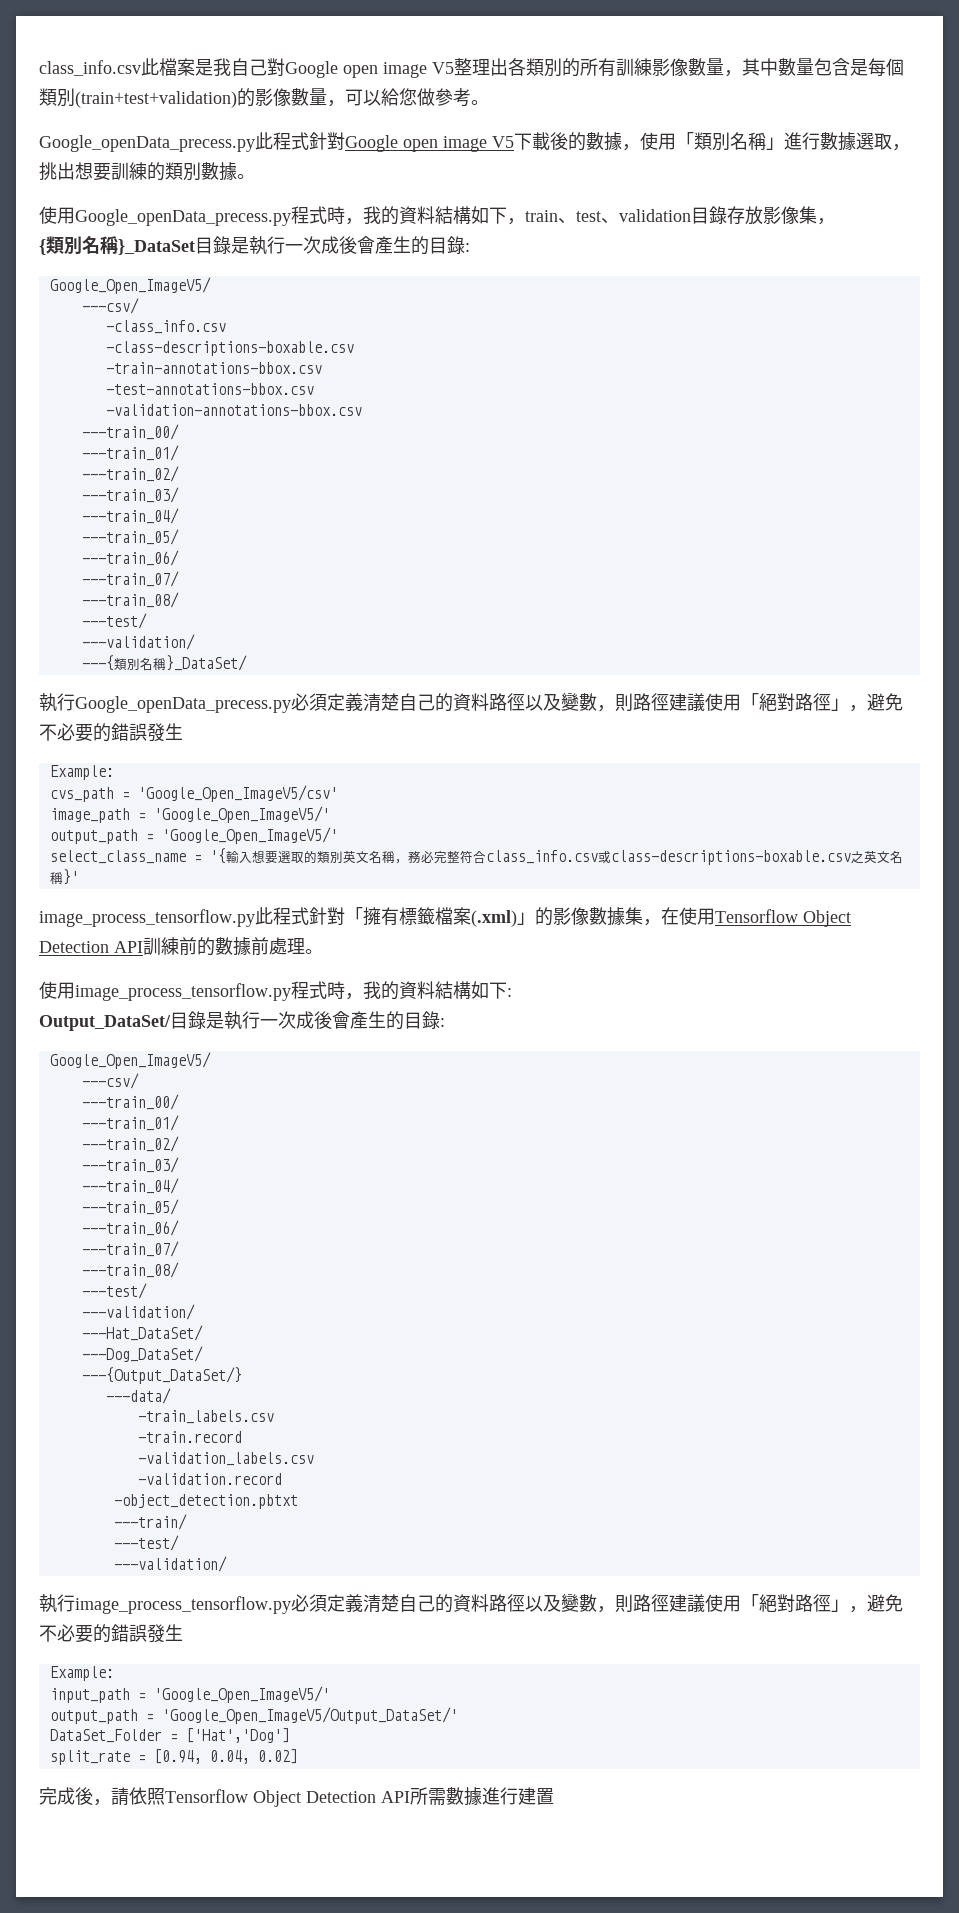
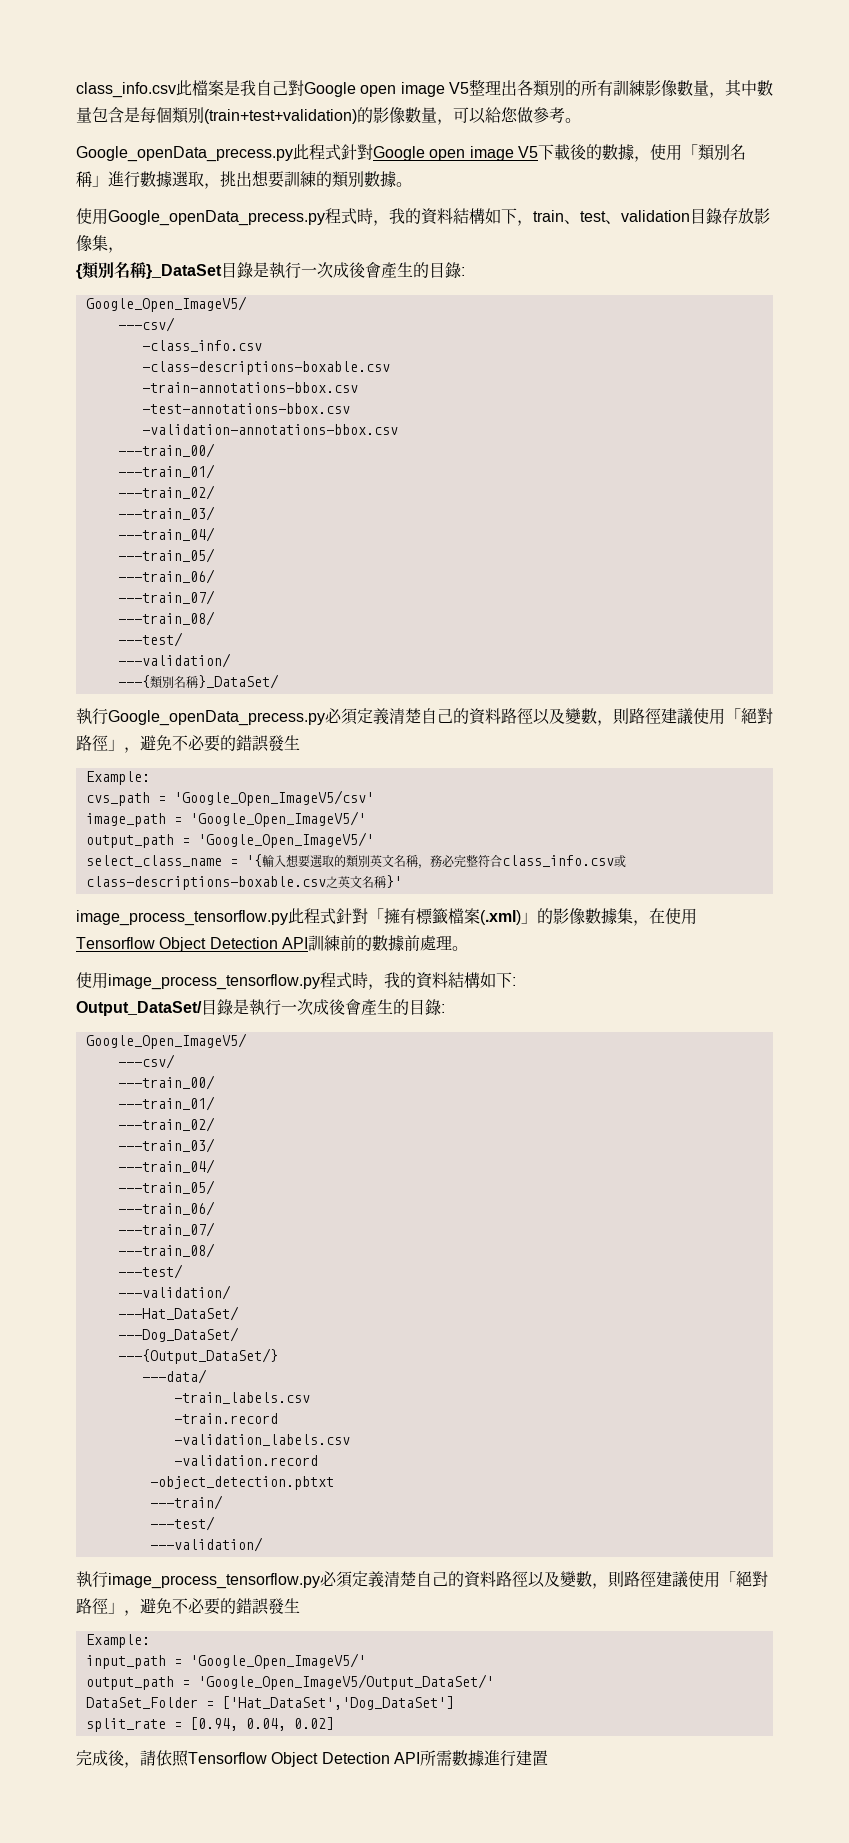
- DataSet_Folder = ['Hat','Dog']
+ DataSet_Folder = ['Hat_DataSet','Dog_DataSet']

